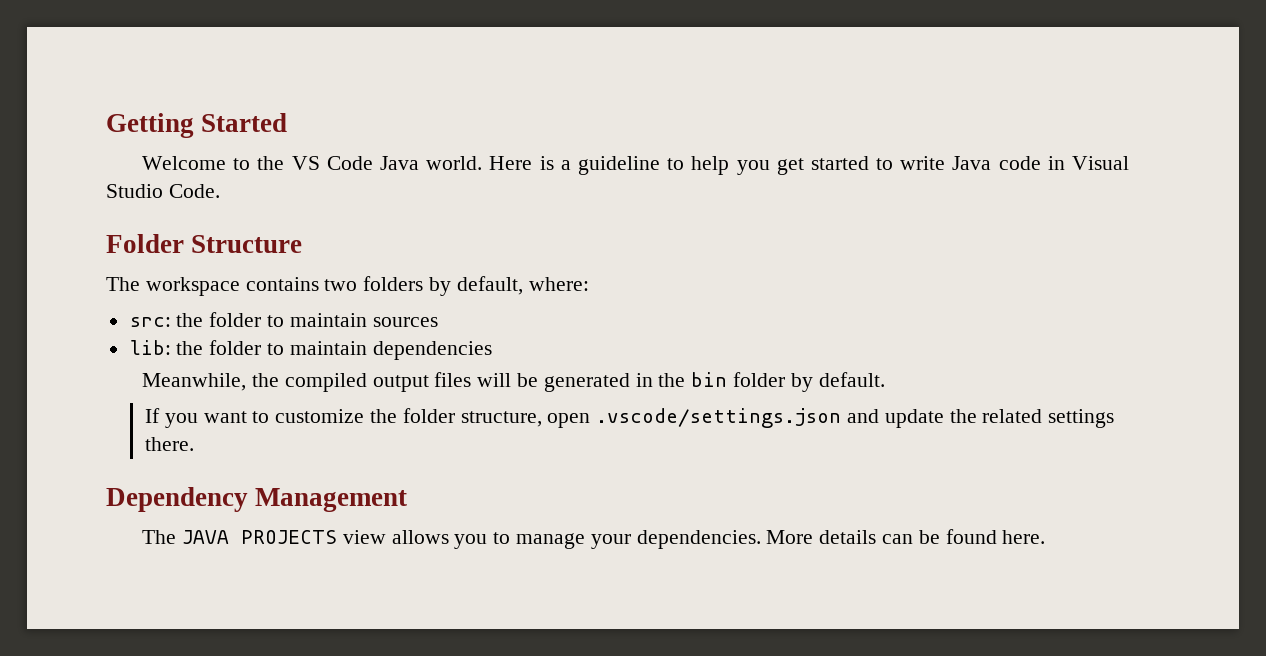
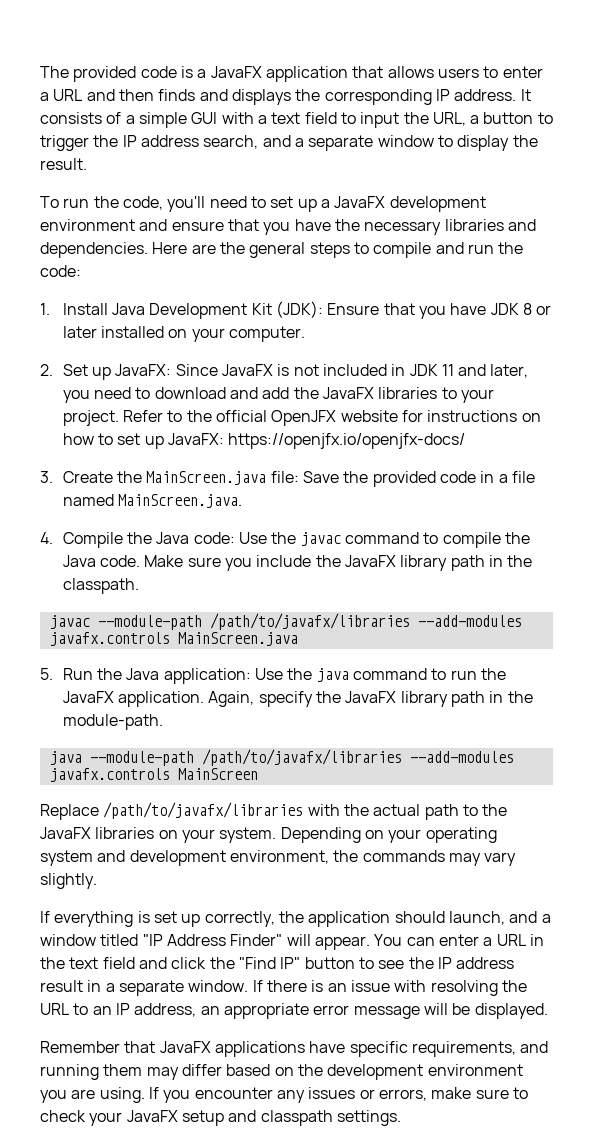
- Getting Started
- Welcome to the VS Code Java world. Here is a guideline to help you get started to write Java code in Visual Studio Code.
- Folder Structure
- The workspace contains two folders by default, where:
- src: the folder to maintain sources
- lib: the folder to maintain dependencies
- Meanwhile, the compiled output files will be generated in the bin folder by default.
- If you want to customize the folder structure, open .vscode/settings.json and update the related settings there.
- Dependency Management
- The JAVA PROJECTS view allows you to manage your dependencies. More details can be found here.
+ The provided code is a JavaFX application that allows users to enter a URL and then finds and displays the corresponding IP address. It consists of a simple GUI with a text field to input the URL, a button to trigger the IP address search, and a separate window to display the result.
+ To run the code, you'll need to set up a JavaFX development environment and ensure that you have the necessary libraries and dependencies. Here are the general steps to compile and run the code:
+ 1. Install Java Development Kit (JDK): Ensure that you have JDK 8 or later installed on your computer.
+ 2. Set up JavaFX: Since JavaFX is not included in JDK 11 and later, you need to download and add the JavaFX libraries to your project. Refer to the official OpenJFX website for instructions on how to set up JavaFX: https://openjfx.io/openjfx-docs/
+ 3. Create the MainScreen.java file: Save the provided code in a file named MainScreen.java.
+ 4. Compile the Java code: Use the javac command to compile the Java code. Make sure you include the JavaFX library path in the classpath.
+ javac --module-path /path/to/javafx/libraries --add-modules javafx.controls MainScreen.java
+ 5. Run the Java application: Use the java command to run the JavaFX application. Again, specify the JavaFX library path in the module-path.
+ java --module-path /path/to/javafx/libraries --add-modules javafx.controls MainScreen
+ Replace /path/to/javafx/libraries with the actual path to the JavaFX libraries on your system. Depending on your operating system and development environment, the commands may vary slightly.
+ If everything is set up correctly, the application should launch, and a window titled "IP Address Finder" will appear. You can enter a URL in the text field and click the "Find IP" button to see the IP address result in a separate window. If there is an issue with resolving the URL to an IP address, an appropriate error message will be displayed.
+ Remember that JavaFX applications have specific requirements, and running them may differ based on the development environment you are using. If you encounter any issues or errors, make sure to check your JavaFX setup and classpath settings.

